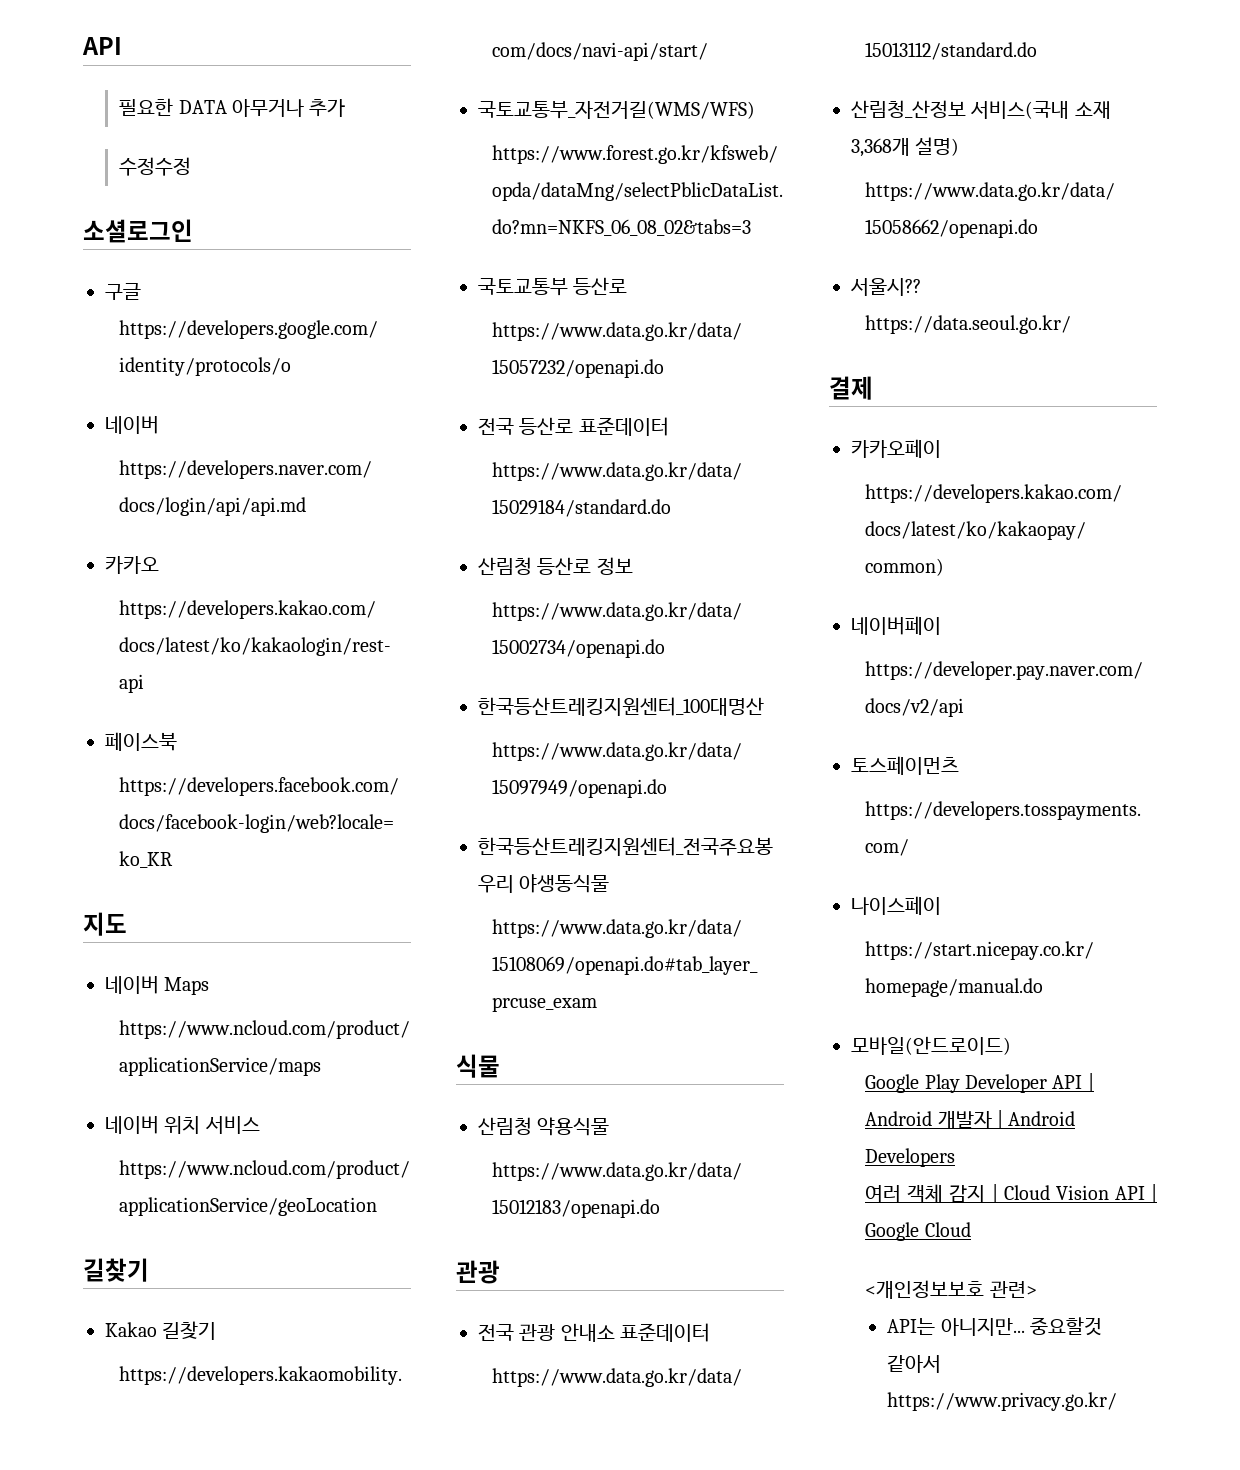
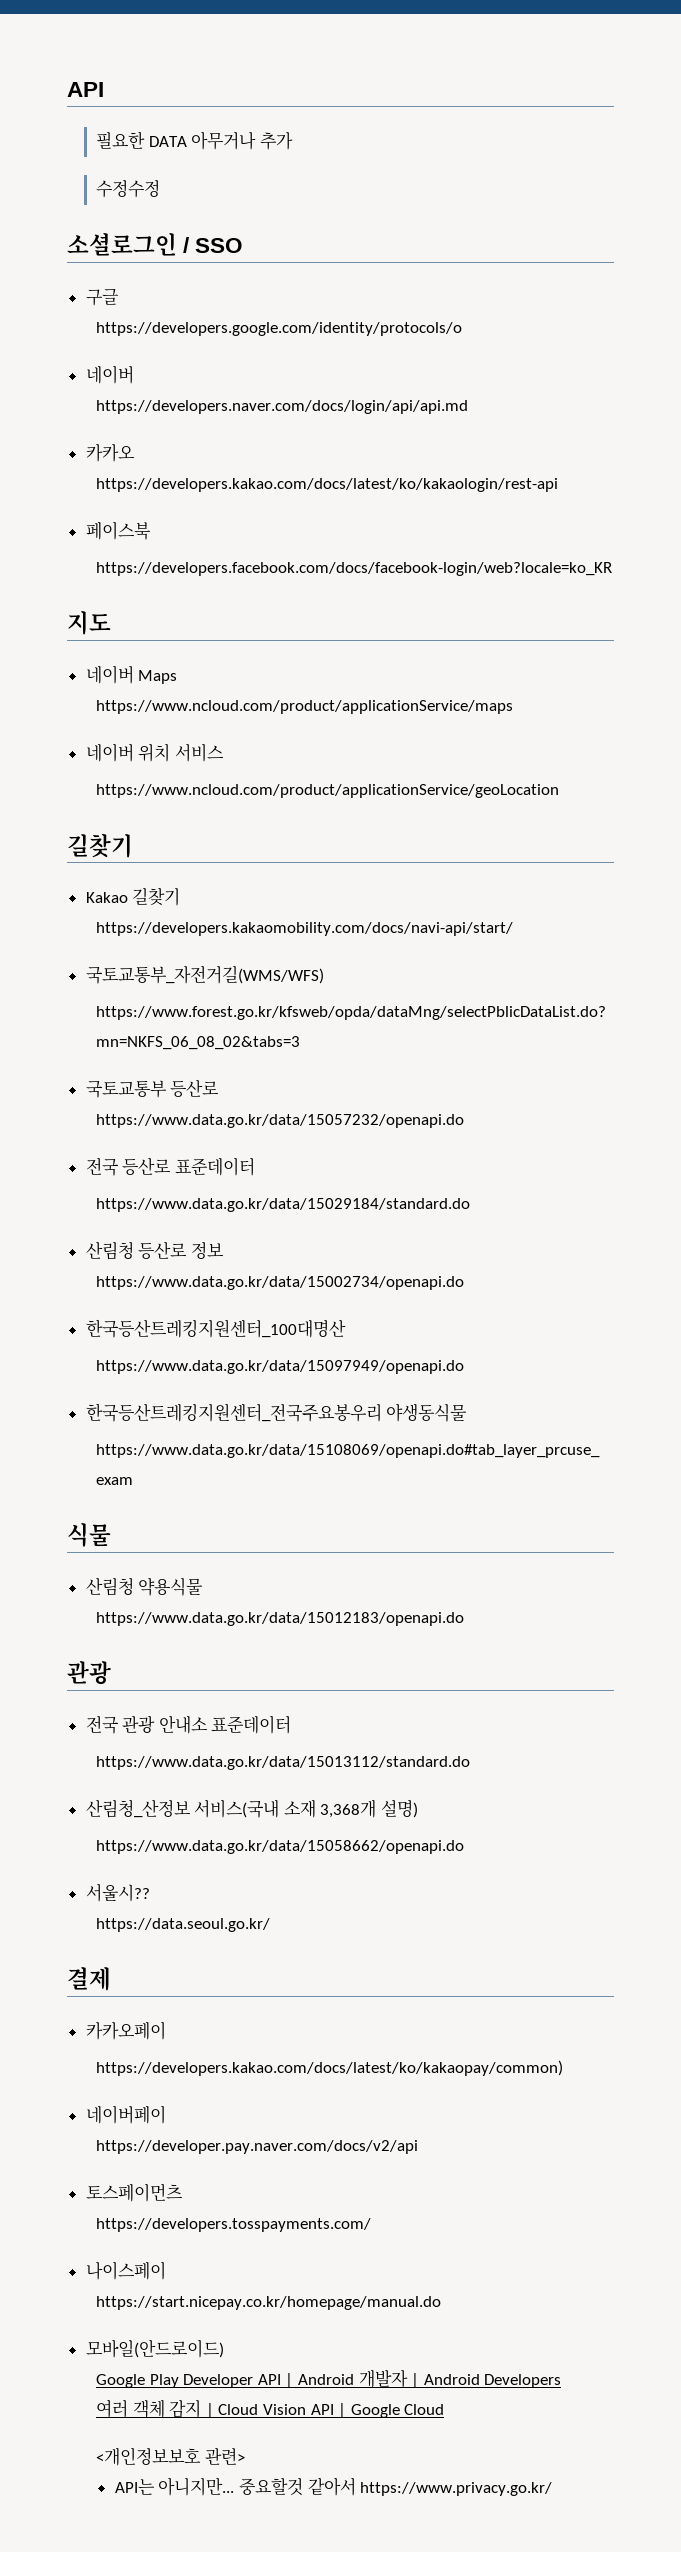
- 소셜로그인
+ 소셜로그인 / SSO

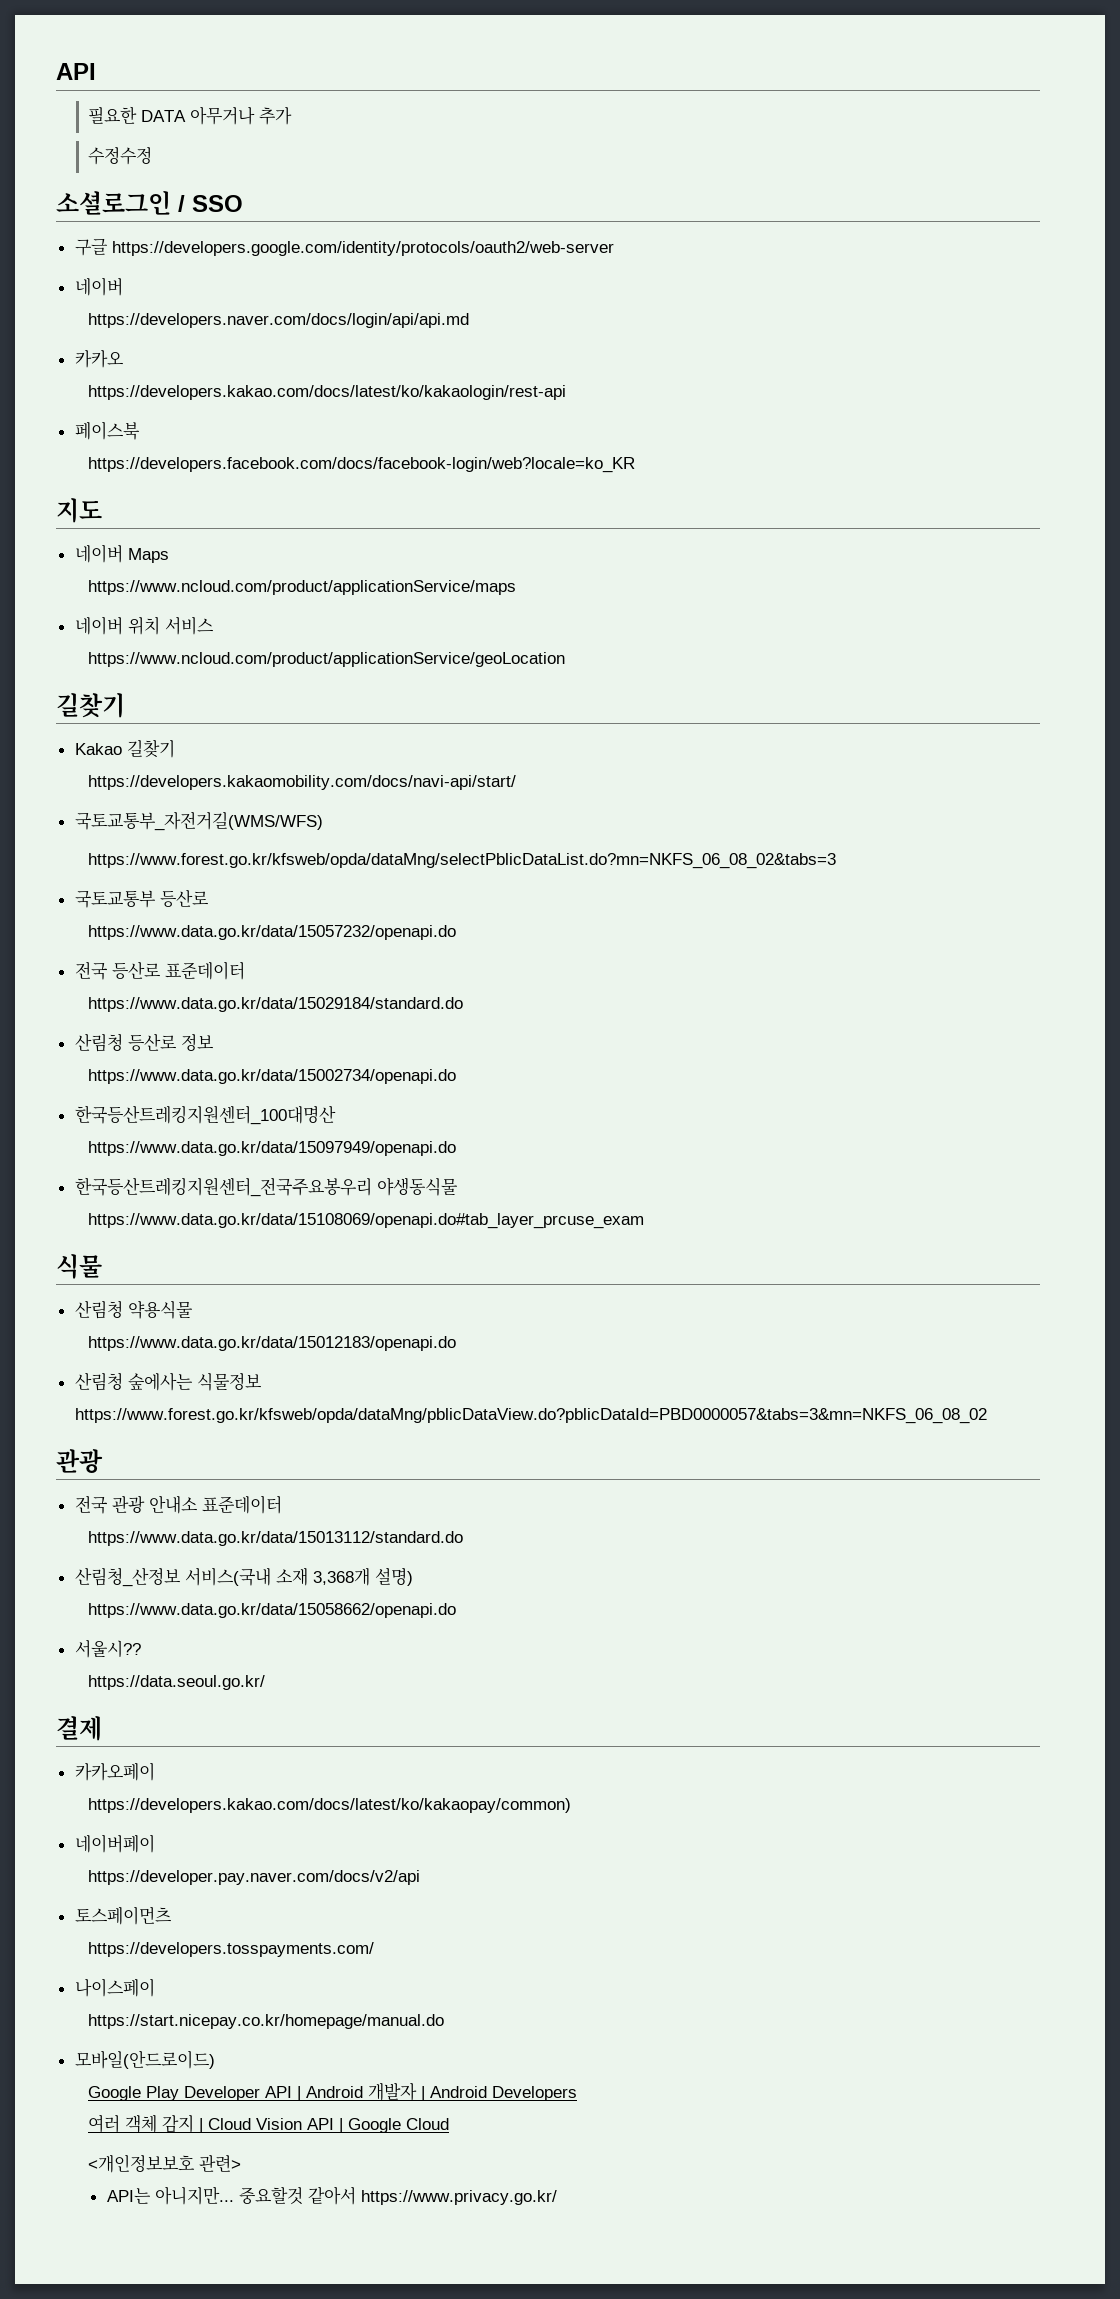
- 구글
- https://developers.google.com/identity/protocols/o
+ 구글 https://developers.google.com/identity/protocols/oauth2/web-server
+ 산림청 숲에사는 식물정보 https://www.forest.go.kr/kfsweb/opda/dataMng/pblicDataView.do?pblicDataId=PBD0000057&tabs=3&mn=NKFS_06_08_02

